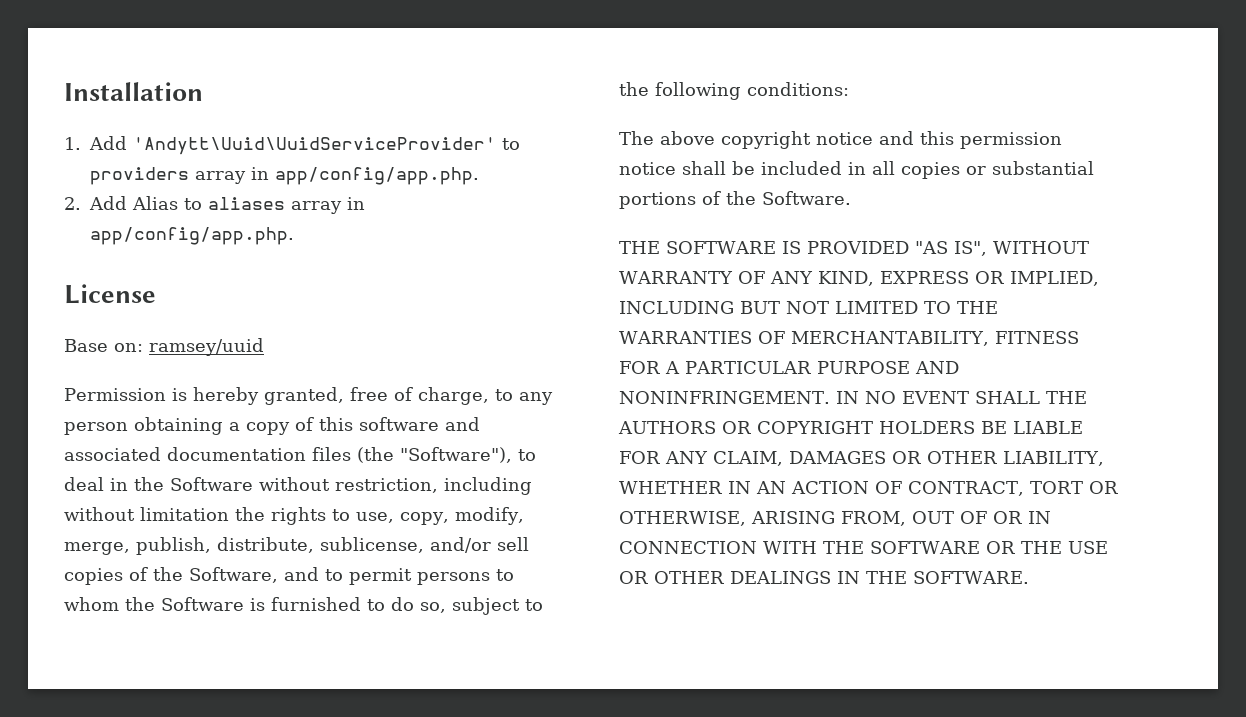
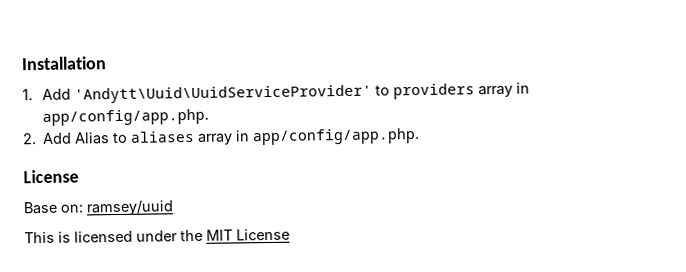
- Permission is hereby granted, free of charge, to any person obtaining a copy of this software and associated documentation files (the "Software"), to deal in the Software without restriction, including without limitation the rights to use, copy, modify, merge, publish, distribute, sublicense, and/or sell copies of the Software, and to permit persons to whom the Software is furnished to do so, subject to the following conditions:
- The above copyright notice and this permission notice shall be included in all copies or substantial portions of the Software.
- THE SOFTWARE IS PROVIDED "AS IS", WITHOUT WARRANTY OF ANY KIND, EXPRESS OR IMPLIED, INCLUDING BUT NOT LIMITED TO THE WARRANTIES OF MERCHANTABILITY, FITNESS FOR A PARTICULAR PURPOSE AND NONINFRINGEMENT. IN NO EVENT SHALL THE AUTHORS OR COPYRIGHT HOLDERS BE LIABLE FOR ANY CLAIM, DAMAGES OR OTHER LIABILITY, WHETHER IN AN ACTION OF CONTRACT, TORT OR OTHERWISE, ARISING FROM, OUT OF OR IN CONNECTION WITH THE SOFTWARE OR THE USE OR OTHER DEALINGS IN THE SOFTWARE.
+ This is licensed under the MIT License

